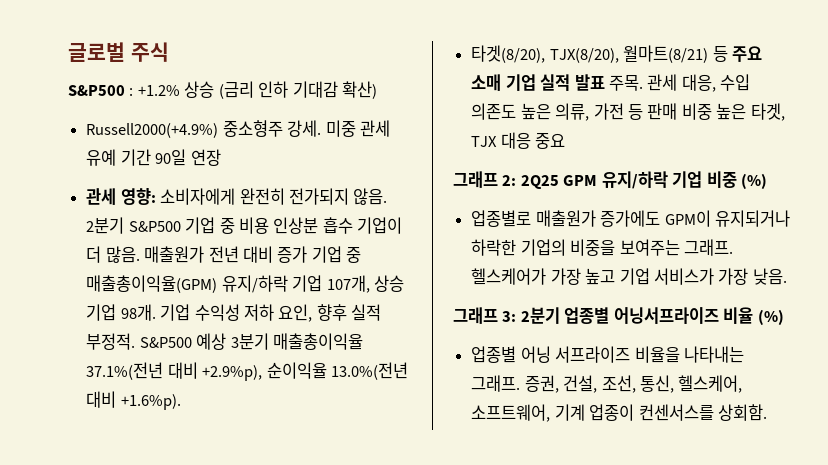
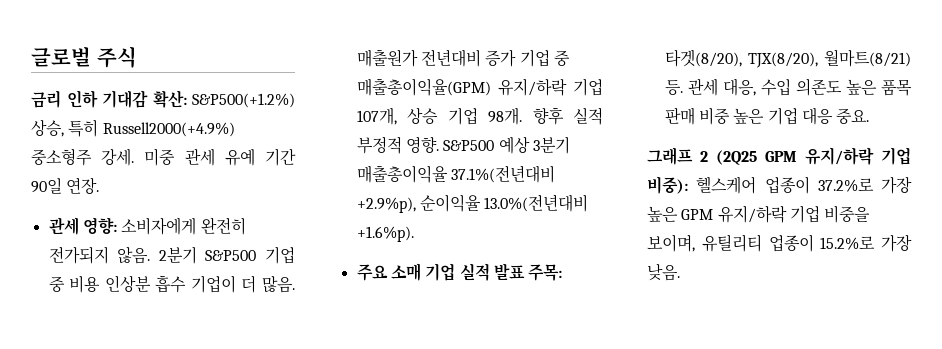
- S&P500 : +1.2% 상승 (금리 인하 기대감 확산)
- Russell2000(+4.9%) 중소형주 강세.
+ 금리 인하 기대감 확산: S&P500(+1.2%) 상승, 특히 Russell2000(+4.9%) 중소형주 강세.
- 미중 관세 유예 기간 90일 연장
+ 미중 관세 유예 기간 90일 연장.
- 매출원가 전년 대비 증가 기업 중 매출총이익율(GPM) 유지/하락 기업 107개, 상승 기업 98개.
+ 매출원가 전년대비 증가 기업 중 매출총이익율(GPM) 유지/하락 기업 107개, 상승 기업 98개.
- 기업 수익성 저하 요인, 향후 실적 부정적. S&P500 예상 3분기 매출총이익율 37.1%(전년 대비 +2.9%p), 순이익율 13.0%(전년 대비 +1.6%p).
- 타겟(8/20), TJX(8/20), 월마트(8/21) 등 주요 소매 기업 실적 발표 주목.
+ 향후 실적 부정적 영향. S&P500 예상 3분기 매출총이익율 37.1%(전년대비 +2.9%p), 순이익율 13.0%(전년대비 +1.6%p).
+ 주요 소매 기업 실적 발표 주목: 타겟(8/20), TJX(8/20), 월마트(8/21) 등.
- 관세 대응, 수입 의존도 높은 의류, 가전 등 판매 비중 높은 타겟, TJX 대응 중요
- 그래프 2: 2Q25 GPM 유지/하락 기업 비중 (%)
- 업종별로 매출원가 증가에도 GPM이 유지되거나 하락한 기업의 비중을 보여주는 그래프. 헬스케어가 가장 높고 기업 서비스가 가장 낮음.
- 그래프 3: 2분기 업종별 어닝서프라이즈 비율 (%)
- 업종별 어닝 서프라이즈 비율을 나타내는 그래프. 증권, 건설, 조선, 통신, 헬스케어, 소프트웨어, 기계 업종이 컨센서스를 상회함.
+ 관세 대응, 수입 의존도 높은 품목 판매 비중 높은 기업 대응 중요.
+ 그래프 2 (2Q25 GPM 유지/하락 기업 비중): 헬스케어 업종이 37.2%로 가장 높은 GPM 유지/하락 기업 비중을 보이며, 유틸리티 업종이 15.2%로 가장 낮음.

